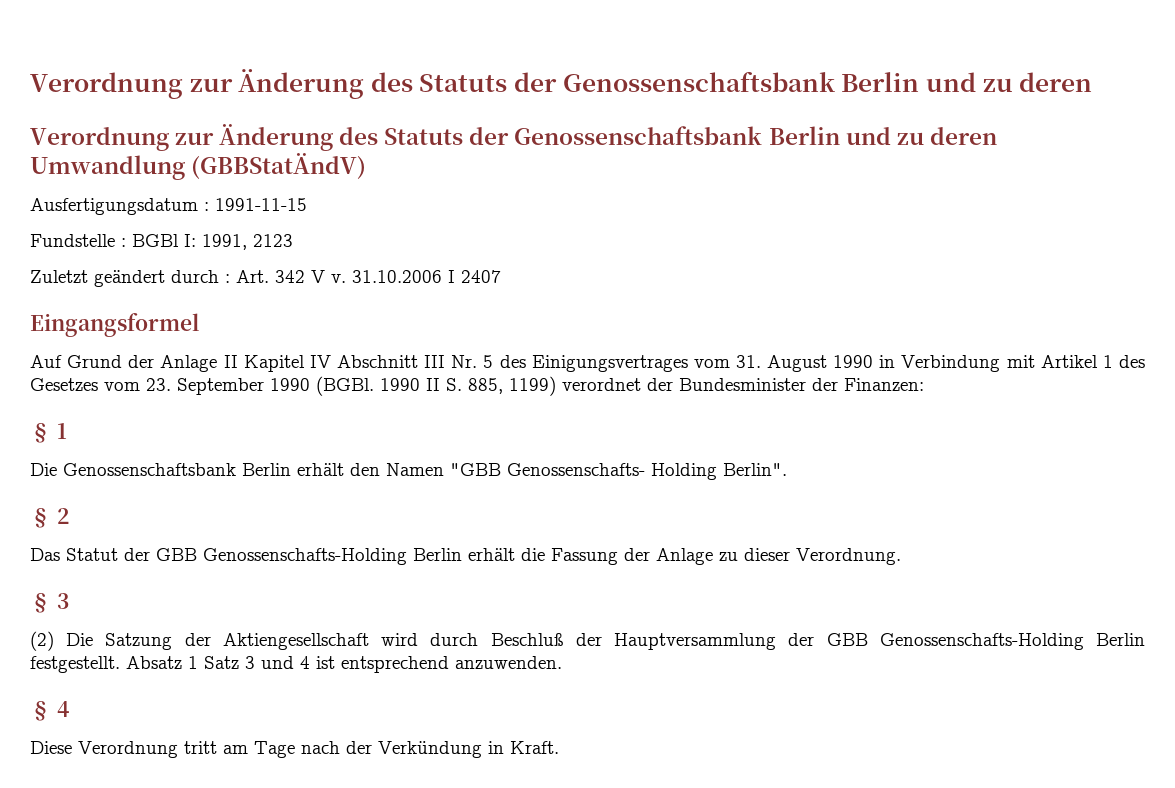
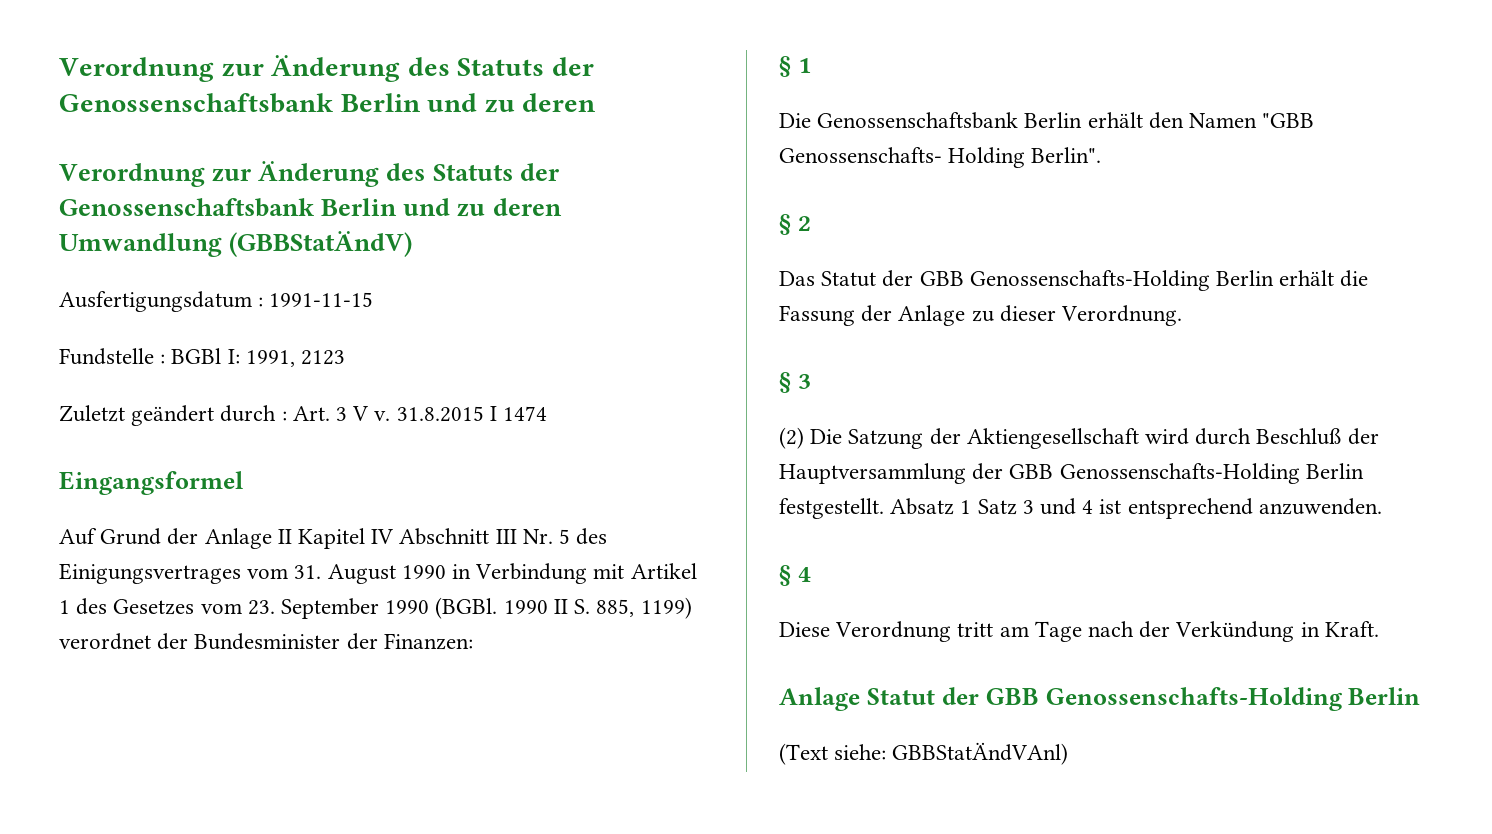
- Zuletzt geändert durch : Art. 342 V v.
+ Zuletzt geändert durch : Art. 3 V v.
- 31.10.2006 I 2407
+ 31.8.2015 I 1474
+ Anlage Statut der GBB Genossenschafts-Holding Berlin
+ (Text siehe: GBBStatÄndVAnl)

